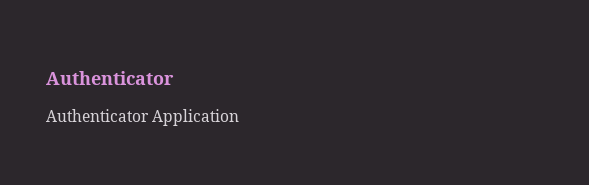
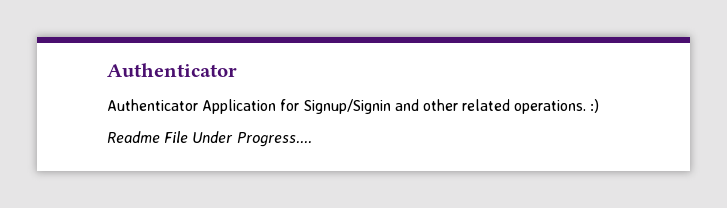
- Authenticator Application
+ Authenticator Application for Signup/Signin and other related operations. :)
+ Readme File Under Progress....

